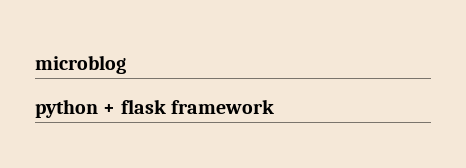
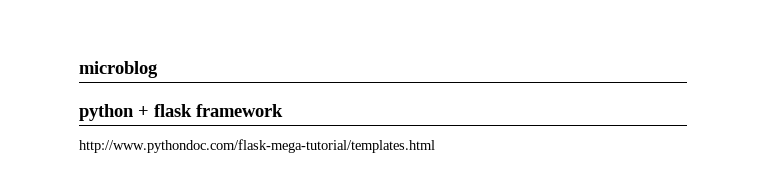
+ http://www.pythondoc.com/flask-mega-tutorial/templates.html

